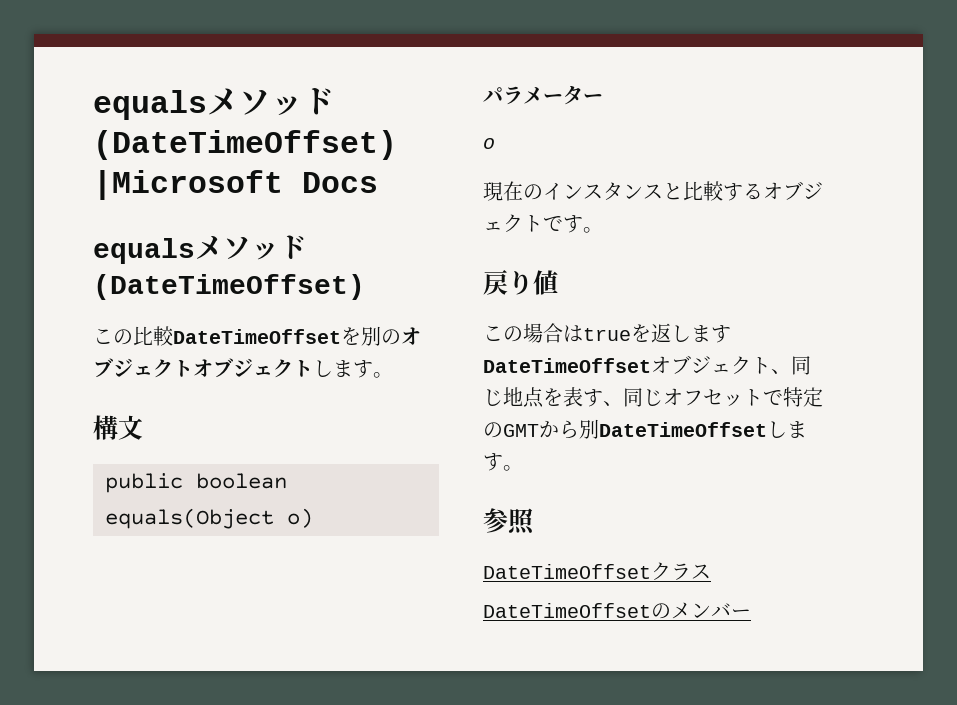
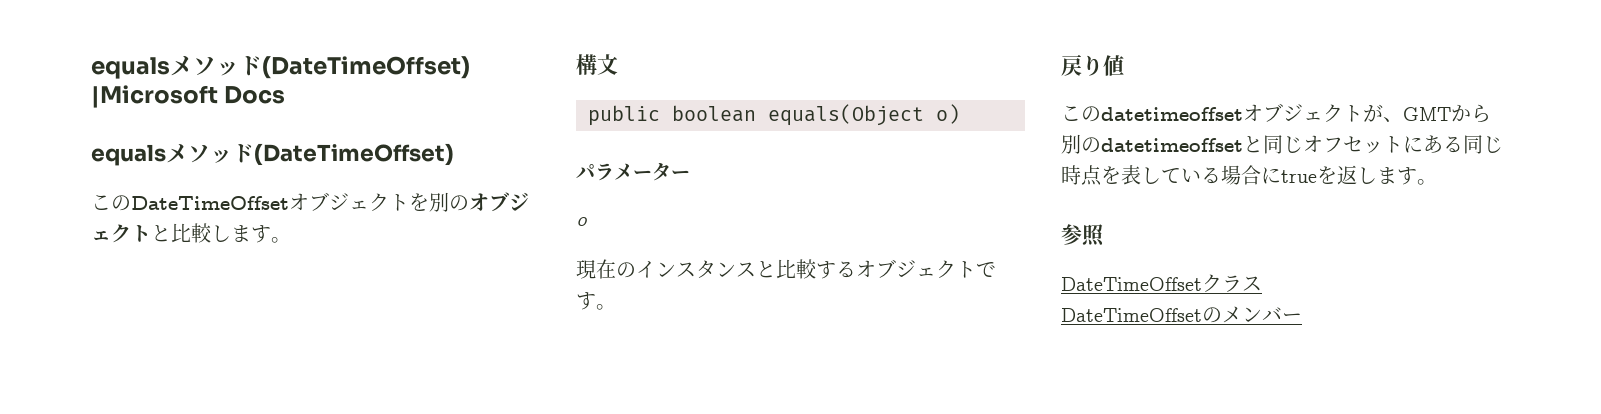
- この比較DateTimeOffsetを別のオブジェクトオブジェクトします。
+ このDateTimeOffsetオブジェクトを別のオブジェクトと比較します。
- この場合はtrueを返しますDateTimeOffsetオブジェクト、同じ地点を表す、同じオフセットで特定のGMTから別DateTimeOffsetします。
+ このdatetimeoffsetオブジェクトが、GMTから別のdatetimeoffsetと同じオフセットにある同じ時点を表している場合にtrueを返します。

